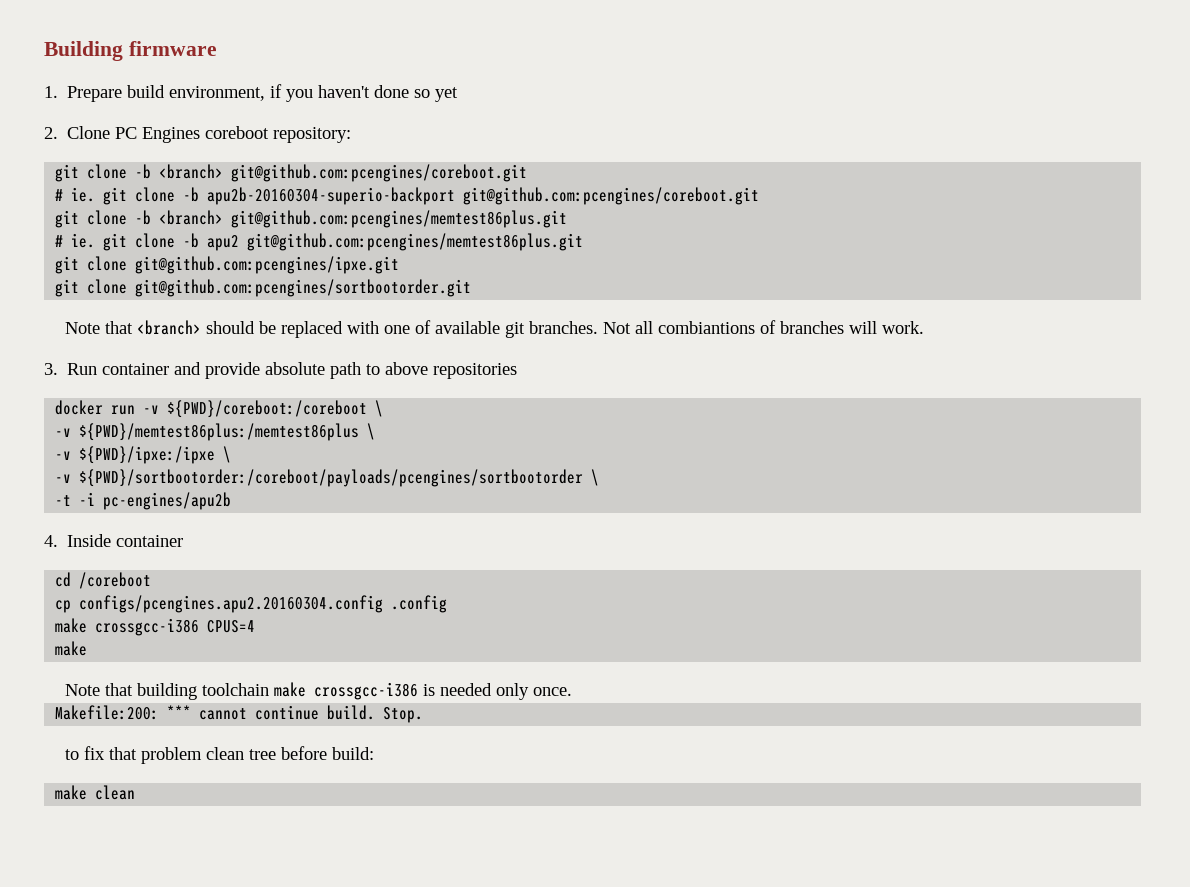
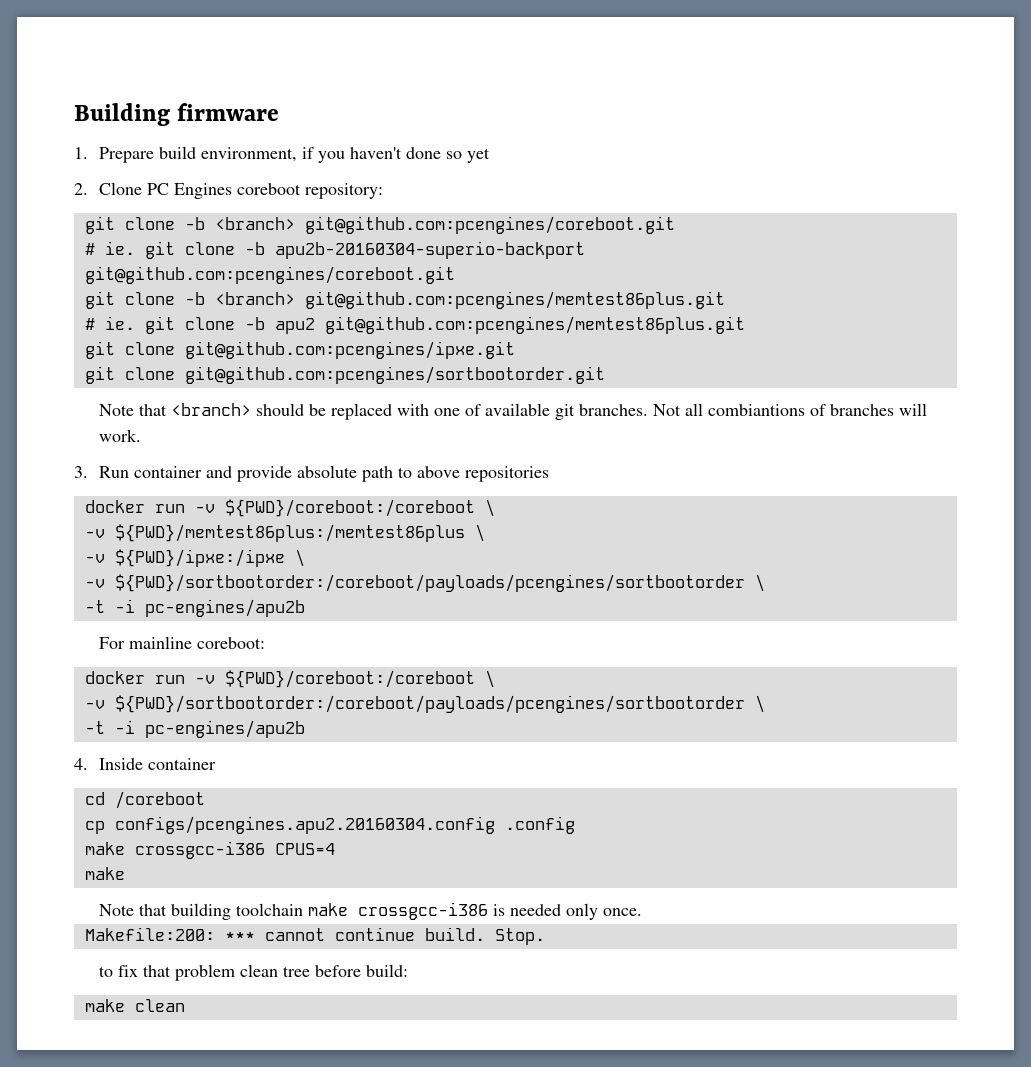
+ For mainline coreboot:
+ docker run -v ${PWD}/coreboot:/coreboot \
+ -v ${PWD}/sortbootorder:/coreboot/payloads/pcengines/sortbootorder \
+ -t -i pc-engines/apu2b

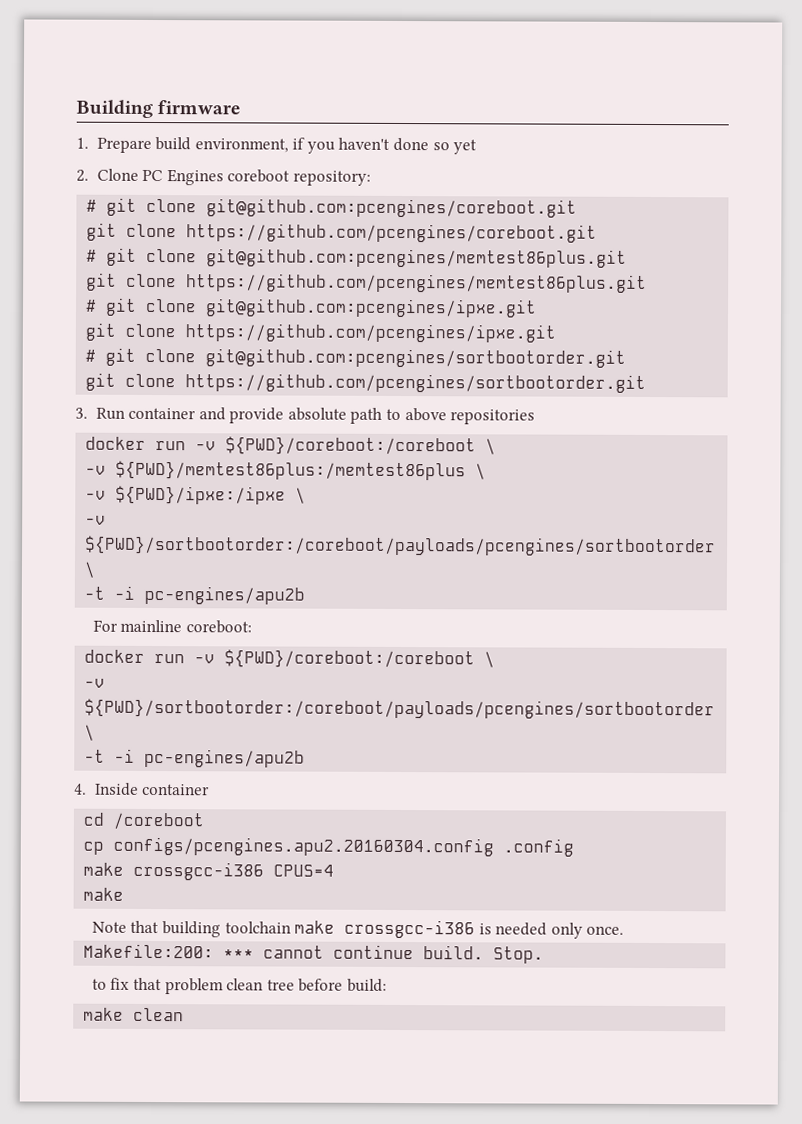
- git clone -b <branch> git@github.com:pcengines/coreboot.git
- # ie. git clone -b apu2b-20160304-superio-backport git@github.com:pcengines/coreboot.git
- git clone -b <branch> git@github.com:pcengines/memtest86plus.git
- # ie. git clone -b apu2 git@github.com:pcengines/memtest86plus.git
- git clone git@github.com:pcengines/ipxe.git
+ # git clone git@github.com:pcengines/coreboot.git
+ git clone https://github.com/pcengines/coreboot.git
+ # git clone git@github.com:pcengines/memtest86plus.git
+ git clone https://github.com/pcengines/memtest86plus.git
+ # git clone git@github.com:pcengines/ipxe.git
- git clone git@github.com:pcengines/sortbootorder.git
- Note that <branch> should be replaced with one of available git branches. Not all combiantions of branches will work.
+ git clone https://github.com/pcengines/ipxe.git
+ # git clone git@github.com:pcengines/sortbootorder.git
+ git clone https://github.com/pcengines/sortbootorder.git

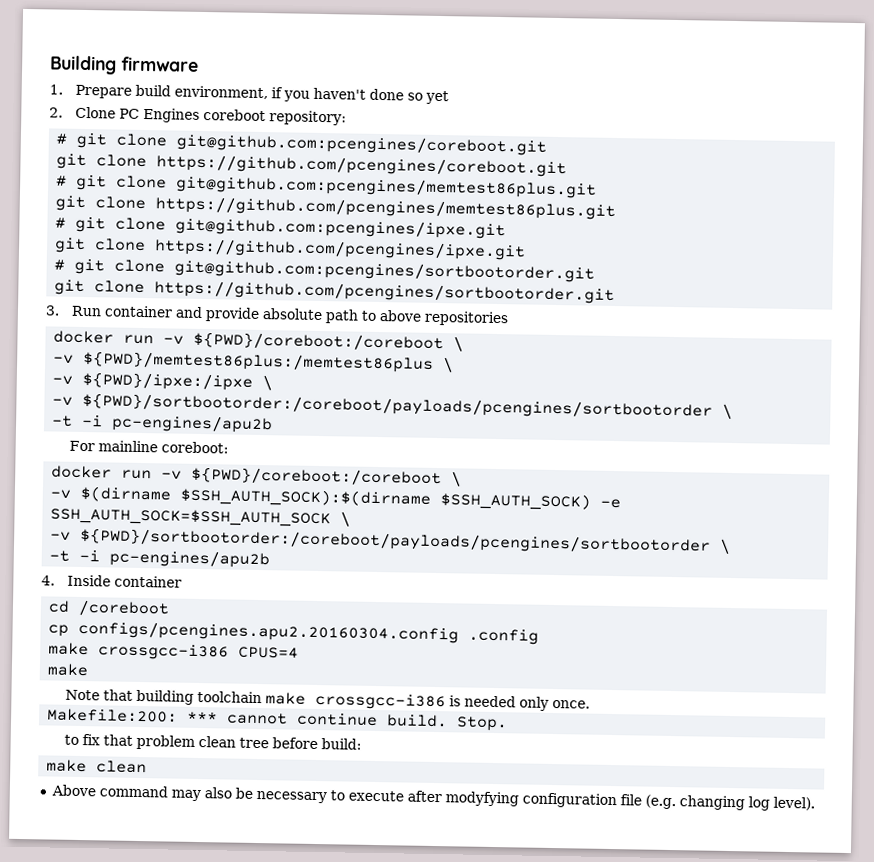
+ -v $(dirname $SSH_AUTH_SOCK):$(dirname $SSH_AUTH_SOCK) -e SSH_AUTH_SOCK=$SSH_AUTH_SOCK \
+ Above command may also be necessary to execute after modyfying configuration file (e.g. changing log level).

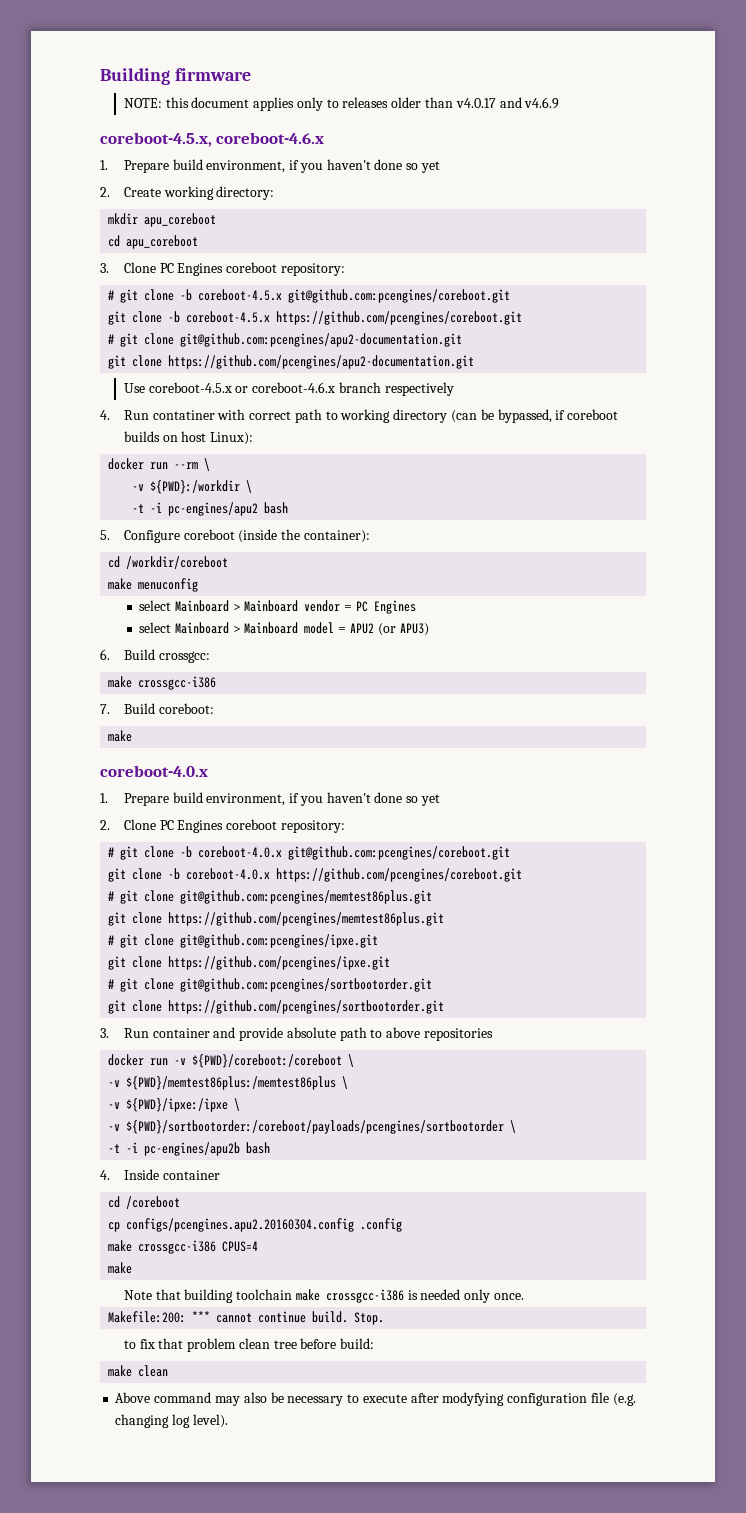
+ NOTE: this document applies only to releases older than v4.0.17 and v4.6.9
+ coreboot-4.5.x, coreboot-4.6.x
+ 1. Prepare build environment, if you haven't done so yet
+ 2. Create working directory:
+ mkdir apu_coreboot
+ cd apu_coreboot
+ 3. Clone PC Engines coreboot repository:
+ # git clone -b coreboot-4.5.x git@github.com:pcengines/coreboot.git
+ git clone -b coreboot-4.5.x https://github.com/pcengines/coreboot.git
+ # git clone git@github.com:pcengines/apu2-documentation.git
+ git clone https://github.com/pcengines/apu2-documentation.git
+ Use coreboot-4.5.x or coreboot-4.6.x branch respectively
+ 4. Run contatiner with correct path to working directory (can be bypassed, if coreboot builds on host Linux):
+ docker run --rm \
+ -v ${PWD}:/workdir \
+ -t -i pc-engines/apu2 bash
+ 5. Configure coreboot (inside the container):
+ cd /workdir/coreboot
+ make menuconfig
+ select Mainboard > Mainboard vendor = PC Engines
+ select Mainboard > Mainboard model = APU2 (or APU3)
+ 6. Build crossgcc:
+ make crossgcc-i386
+ 7. Build coreboot:
+ make
+ coreboot-4.0.x
- # git clone git@github.com:pcengines/coreboot.git
- git clone https://github.com/pcengines/coreboot.git
+ # git clone -b coreboot-4.0.x git@github.com:pcengines/coreboot.git
+ git clone -b coreboot-4.0.x https://github.com/pcengines/coreboot.git
  -v ${PWD}/ipxe:/ipxe \
  -v ${PWD}/sortbootorder:/coreboot/payloads/pcengines/sortbootorder \
- -t -i pc-engines/apu2b
- For mainline coreboot:
- docker run -v ${PWD}/coreboot:/coreboot \
- -v $(dirname $SSH_AUTH_SOCK):$(dirname $SSH_AUTH_SOCK) -e SSH_AUTH_SOCK=$SSH_AUTH_SOCK \
- -v ${PWD}/sortbootorder:/coreboot/payloads/pcengines/sortbootorder \
- -t -i pc-engines/apu2b
+ -t -i pc-engines/apu2b bash

